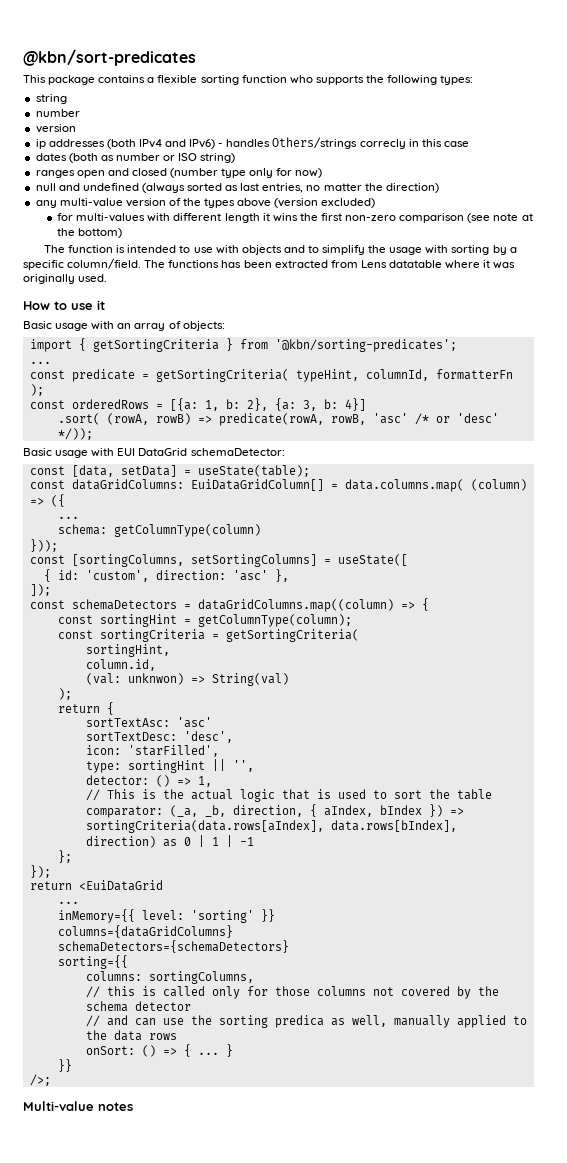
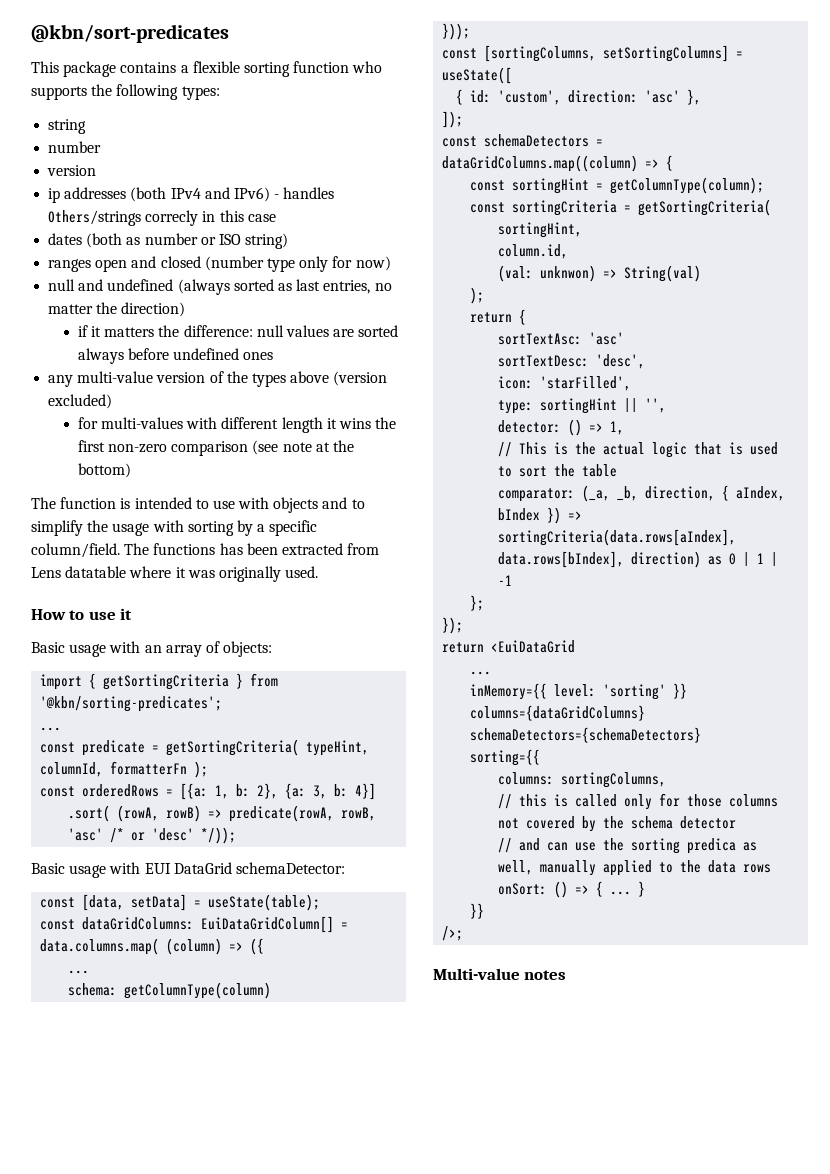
+ if it matters the difference: null values are sorted always before undefined ones

